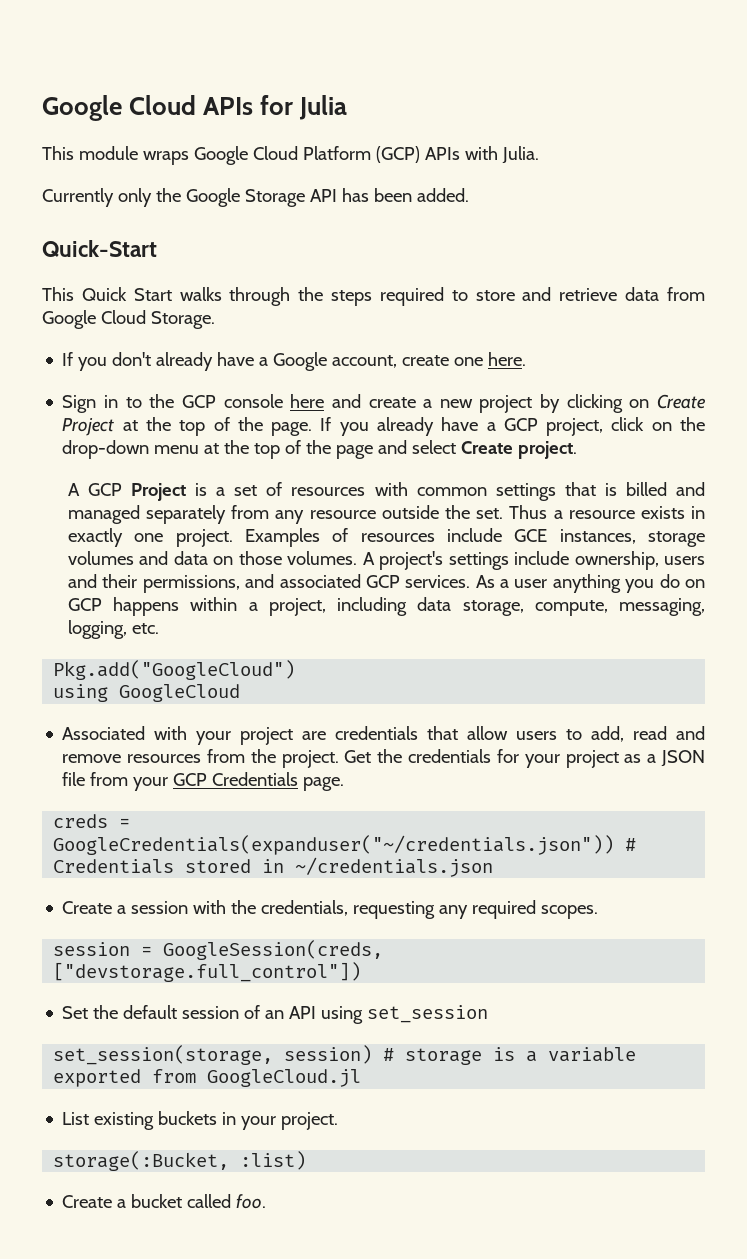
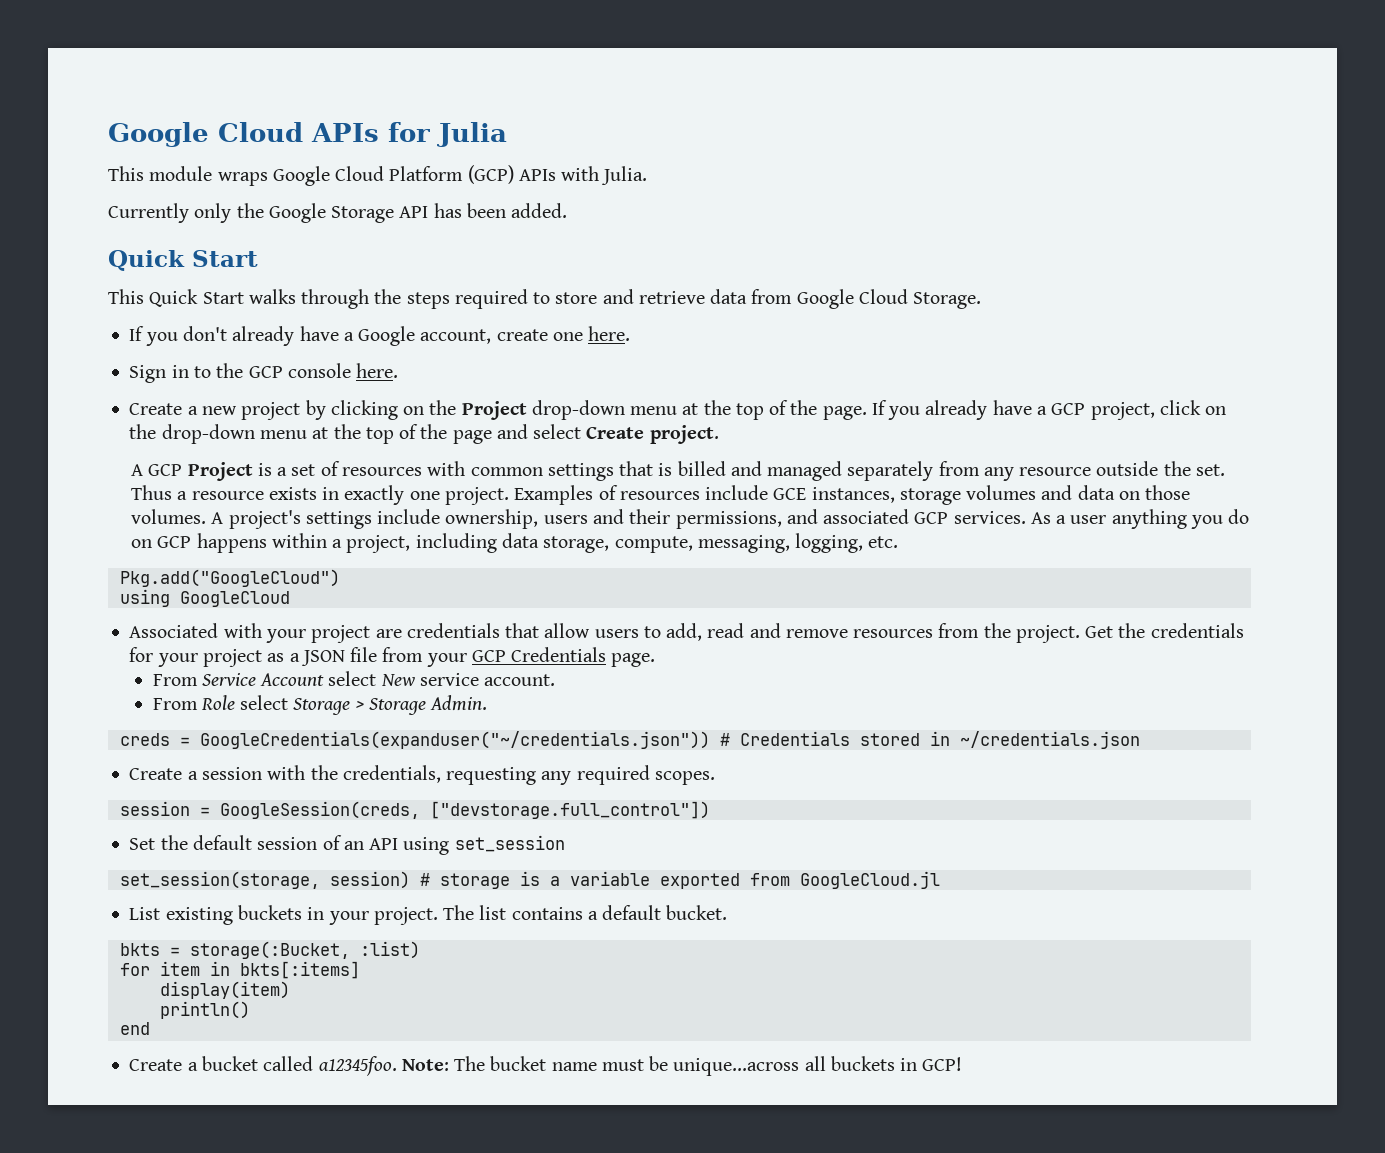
  Currently only the Google Storage API has been added.
- Quick-Start
+ Quick Start
- Sign in to the GCP console here and create a new project by clicking on Create Project at the top of the page.
+ Sign in to the GCP console here.
+ Create a new project by clicking on the Project drop-down menu at the top of the page.
+ From Service Account select New service account.
+ From Role select Storage > Storage Admin.
- List existing buckets in your project.
- storage(:Bucket, :list)
- Create a bucket called foo.
+ List existing buckets in your project. The list contains a default bucket.
+ bkts = storage(:Bucket, :list)
+ for item in bkts[:items]
+ display(item)
+ println()
+ end
+ Create a bucket called a12345foo. Note: The bucket name must be unique...across all buckets in GCP!

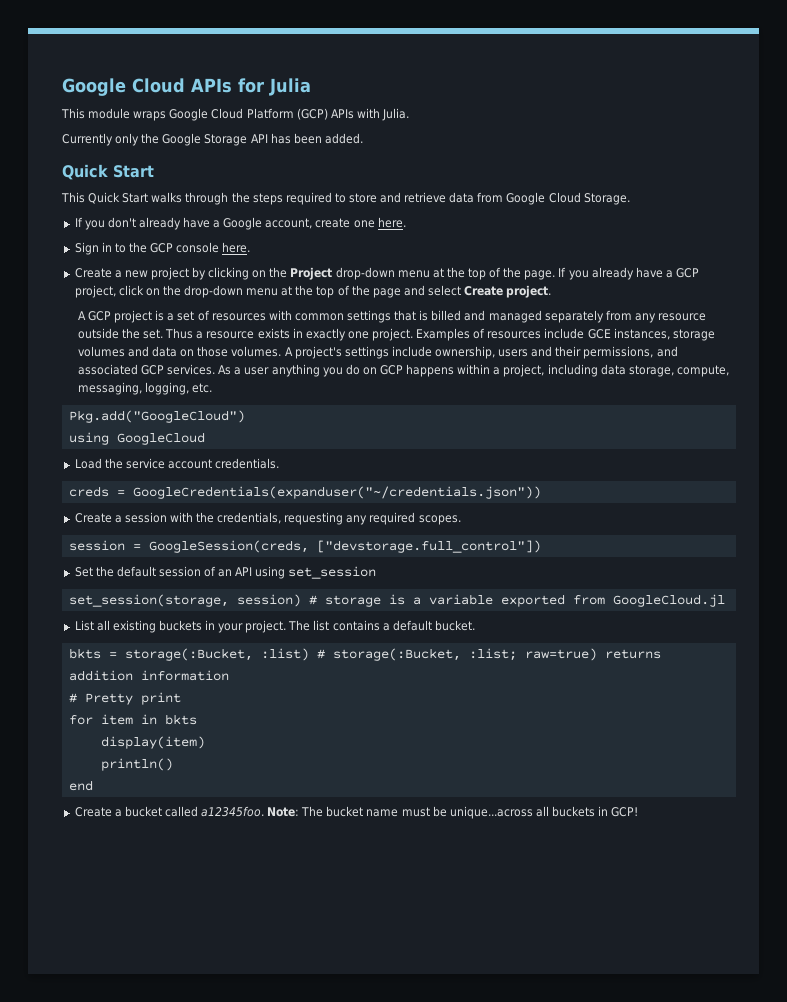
- A GCP Project is a set of resources with common settings that is billed and managed separately from any resource outside the set.
+ A GCP project is a set of resources with common settings that is billed and managed separately from any resource outside the set.
- Associated with your project are credentials that allow users to add, read and remove resources from the project. Get the credentials for your project as a JSON file from your GCP Credentials page.
- From Service Account select New service account.
- From Role select Storage > Storage Admin.
- creds = GoogleCredentials(expanduser("~/credentials.json")) # Credentials stored in ~/credentials.json
+ Load the service account credentials.
+ creds = GoogleCredentials(expanduser("~/credentials.json"))
- List existing buckets in your project.
+ List all existing buckets in your project.
- bkts = storage(:Bucket, :list)
+ bkts = storage(:Bucket, :list) # storage(:Bucket, :list; raw=true) returns addition information
+ # Pretty print
- for item in bkts[:items]
+ for item in bkts

